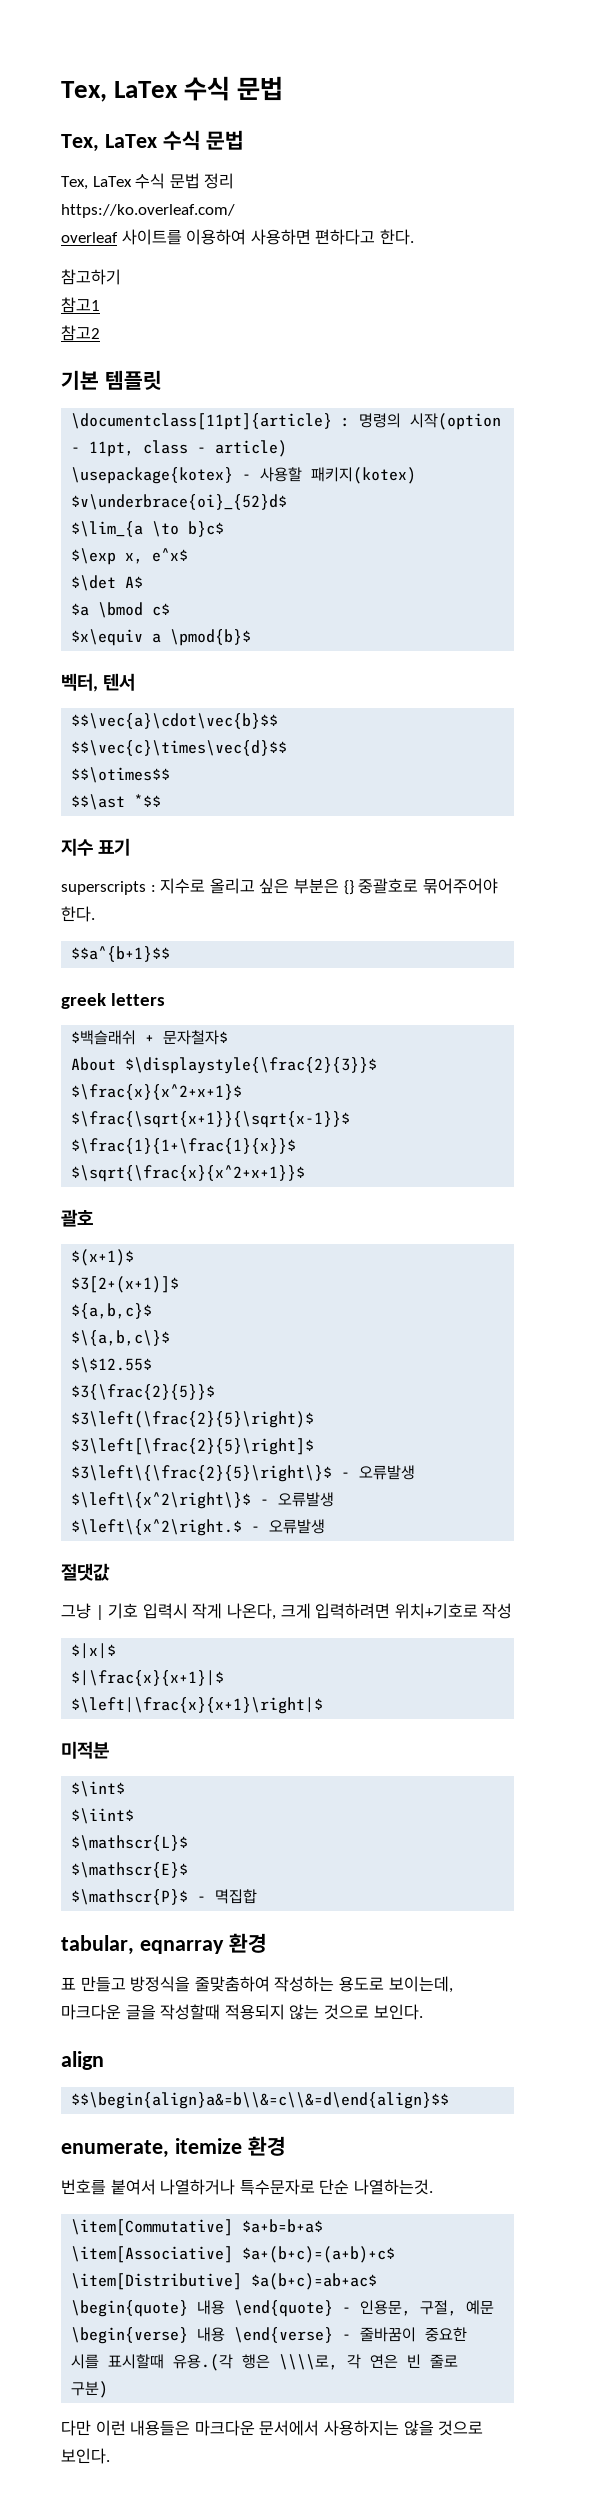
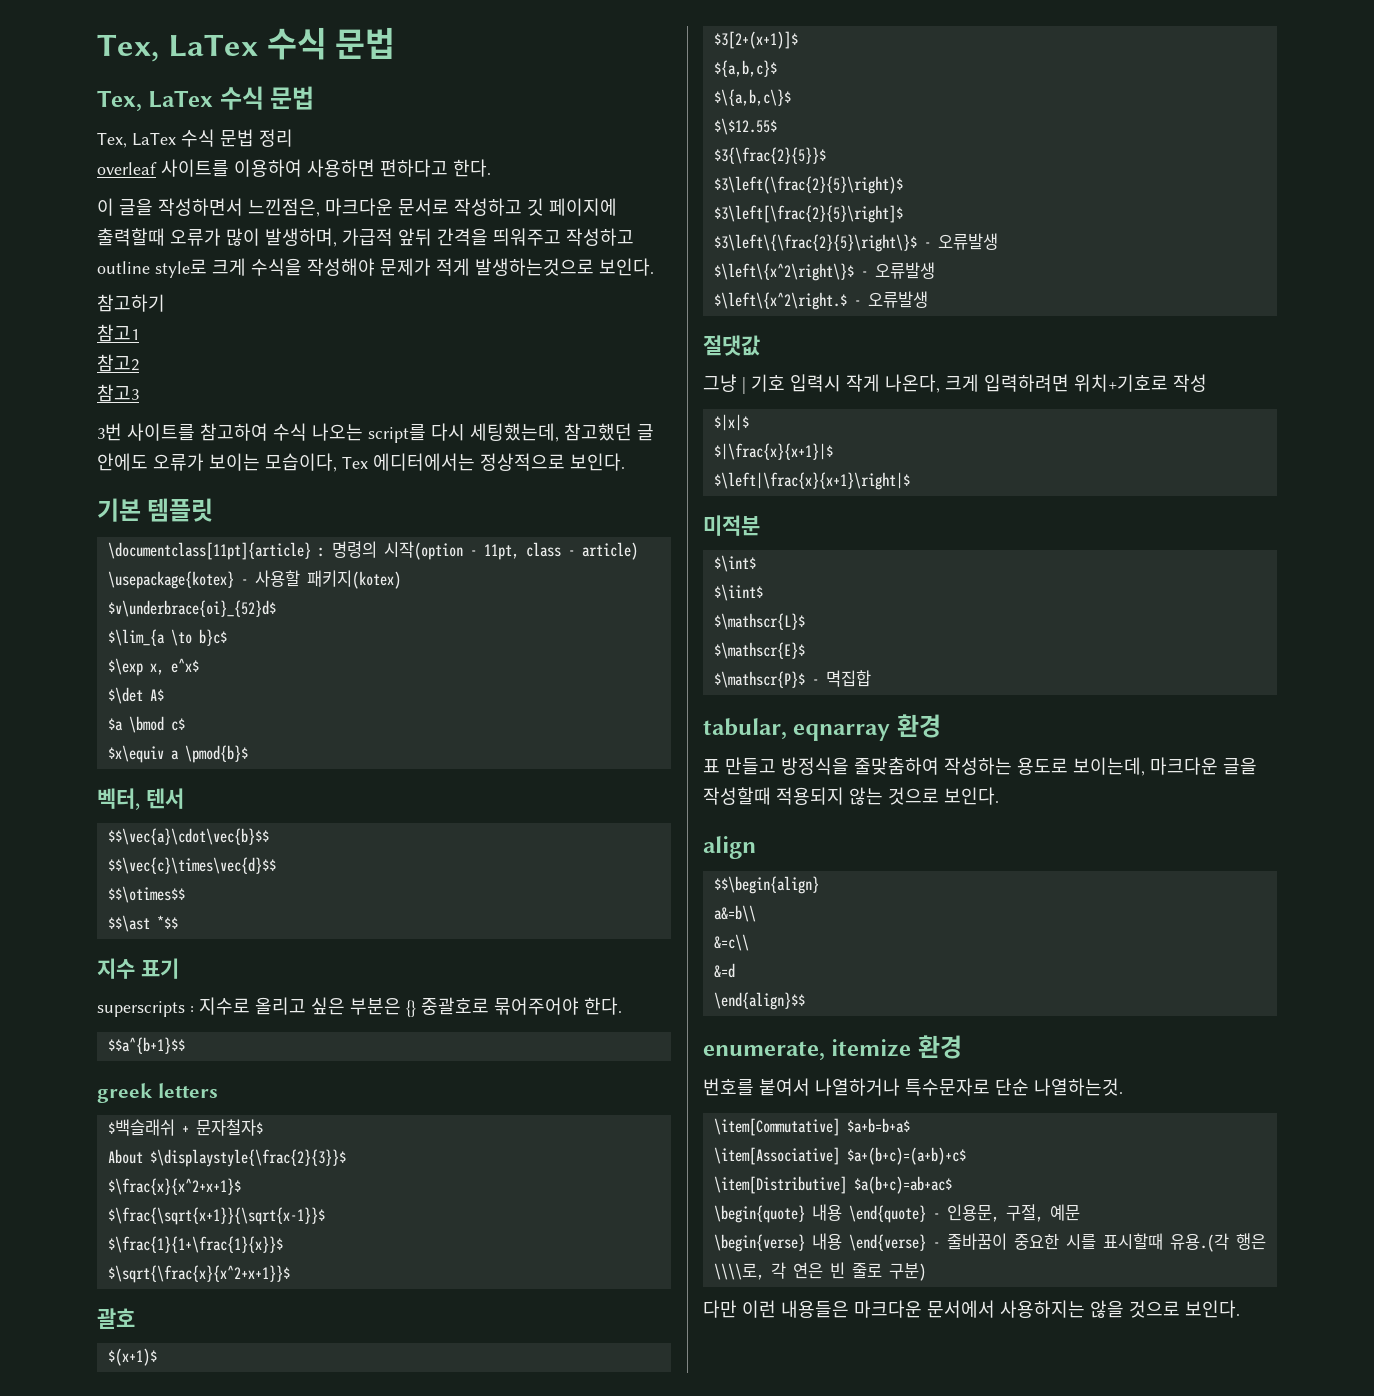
- https://ko.overleaf.com/
+ 이 글을 작성하면서 느낀점은, 마크다운 문서로 작성하고 깃 페이지에 출력할때 오류가 많이 발생하며, 가급적 앞뒤 간격을 띄워주고 작성하고 outline style로 크게 수식을 작성해야 문제가 적게 발생하는것으로 보인다.
  참고하기
  참고1
  참고2
+ 참고3
+ 3번 사이트를 참고하여 수식 나오는 script를 다시 세팅했는데, 참고했던 글 안에도 오류가 보이는 모습이다, Tex 에디터에서는 정상적으로 보인다.
- $$\begin{align}a&=b\\&=c\\&=d\end{align}$$
+ $$\begin{align}
+ a&=b\\
+ &=c\\
+ &=d
+ \end{align}$$

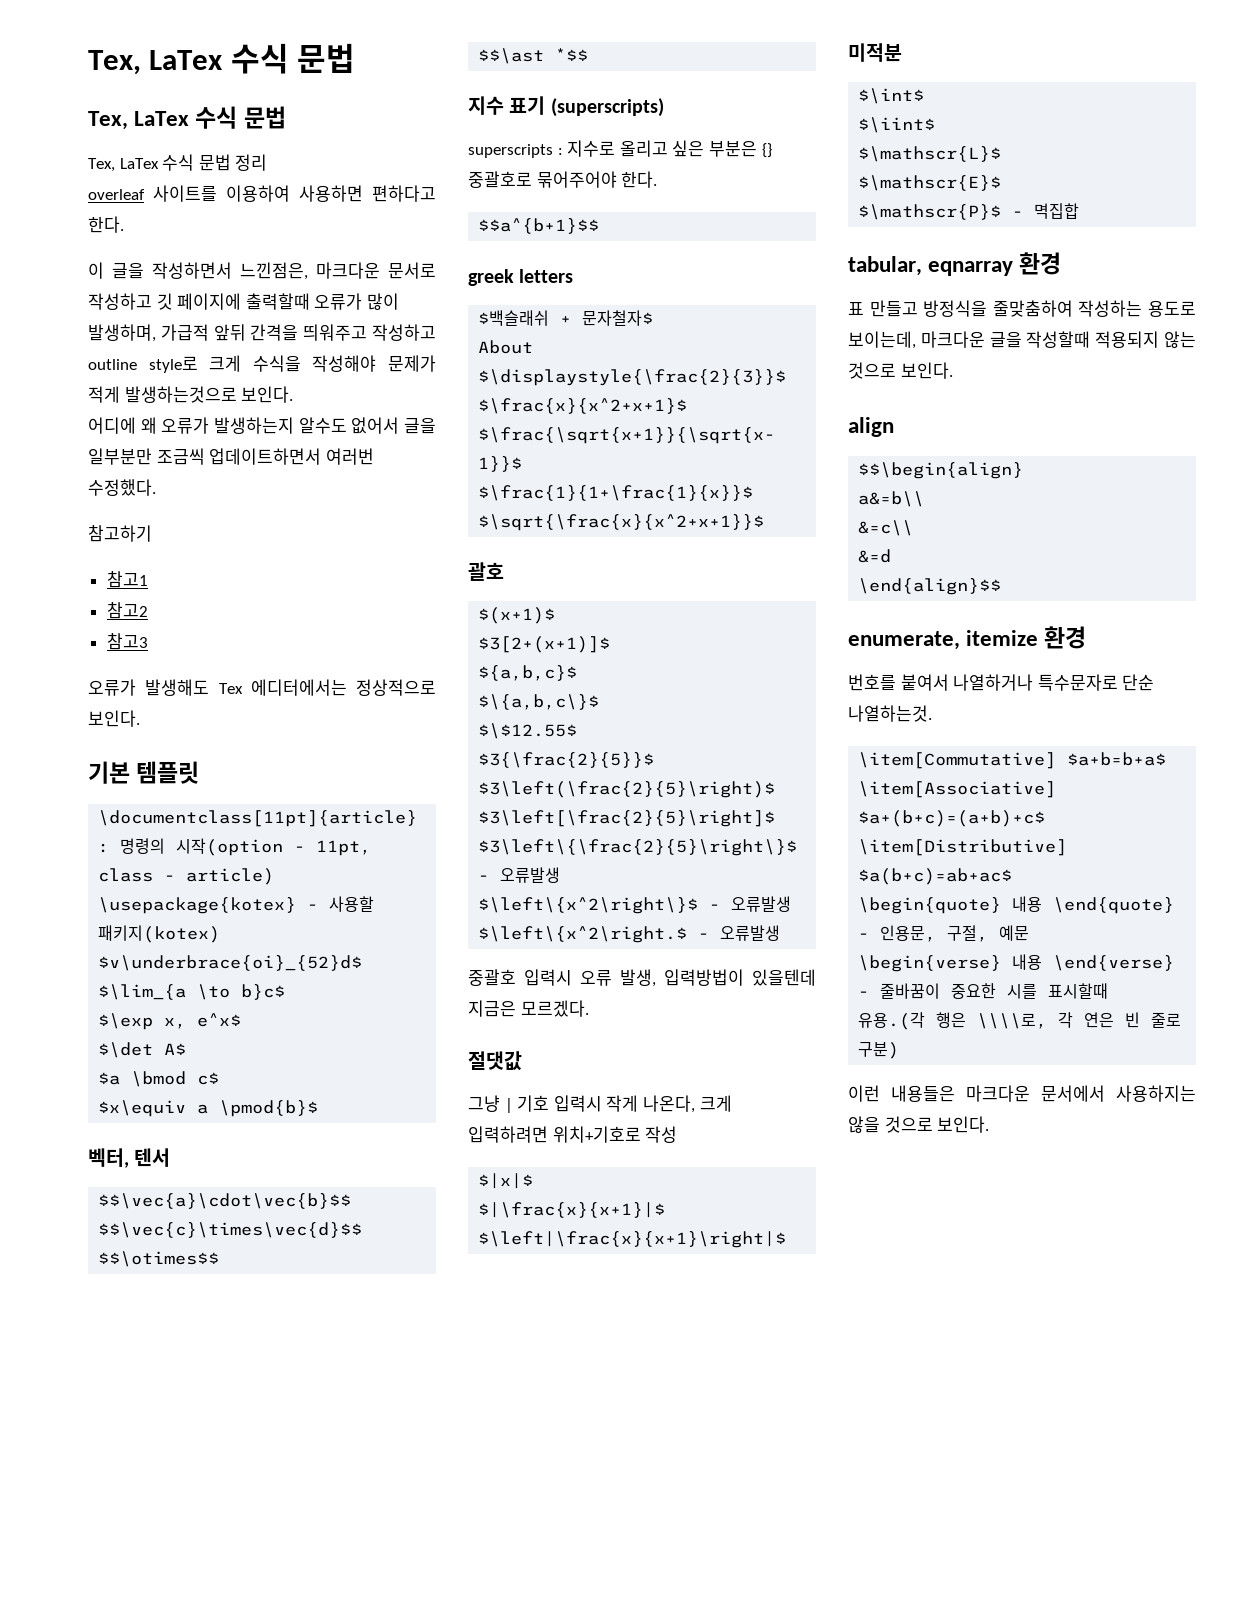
+ 어디에 왜 오류가 발생하는지 알수도 없어서 글을 일부분만 조금씩 업데이트하면서 여러번 수정했다.
  참고하기
  참고1
  참고2
  참고3
- 3번 사이트를 참고하여 수식 나오는 script를 다시 세팅했는데, 참고했던 글 안에도 오류가 보이는 모습이다, Tex 에디터에서는 정상적으로 보인다.
+ 오류가 발생해도 Tex 에디터에서는 정상적으로 보인다.
- 지수 표기
+ 지수 표기 (superscripts)
+ 중괄호 입력시 오류 발생, 입력방법이 있을텐데 지금은 모르겠다.
- 다만 이런 내용들은 마크다운 문서에서 사용하지는 않을 것으로 보인다.
+ 이런 내용들은 마크다운 문서에서 사용하지는 않을 것으로 보인다.

